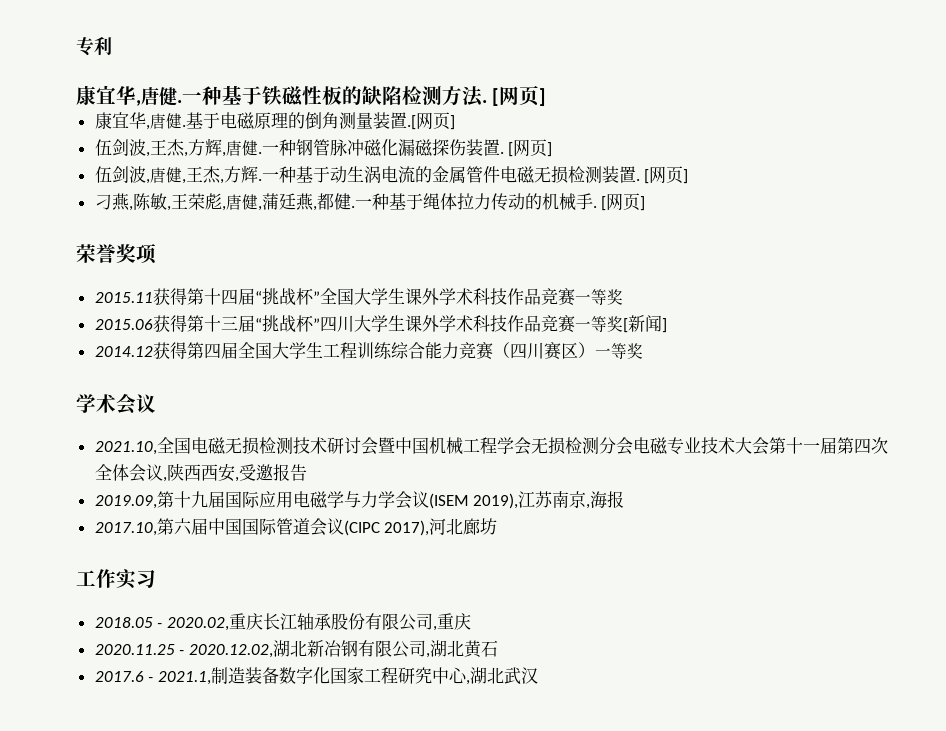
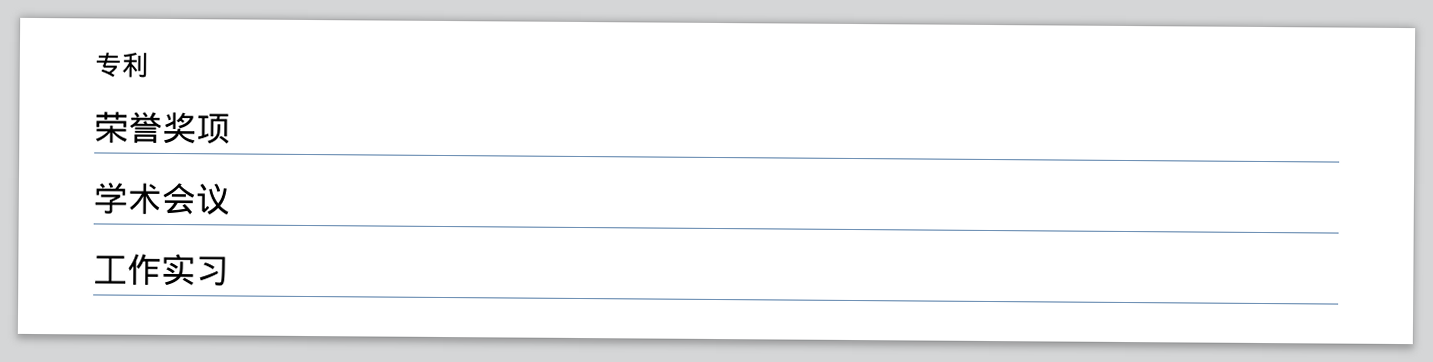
- 康宜华,唐健.一种基于铁磁性板的缺陷检测方法. [网页]
- 康宜华,唐健.基于电磁原理的倒角测量装置.[网页]
- 伍剑波,王杰,方辉,唐健.一种钢管脉冲磁化漏磁探伤装置. [网页]
- 伍剑波,唐健,王杰,方辉.一种基于动生涡电流的金属管件电磁无损检测装置. [网页]
- 刁燕,陈敏,王荣彪,唐健,蒲廷燕,都健.一种基于绳体拉力传动的机械手. [网页]
  荣誉奖项
- 2015.11获得第十四届“挑战杯”全国大学生课外学术科技作品竞赛一等奖
- 2015.06获得第十三届“挑战杯”四川大学生课外学术科技作品竞赛一等奖[新闻]
- 2014.12获得第四届全国大学生工程训练综合能力竞赛（四川赛区）一等奖
  学术会议
- 2021.10,全国电磁无损检测技术研讨会暨中国机械工程学会无损检测分会电磁专业技术大会第十一届第四次全体会议,陕西西安,受邀报告
- 2019.09,第十九届国际应用电磁学与力学会议(ISEM 2019),江苏南京,海报
- 2017.10,第六届中国国际管道会议(CIPC 2017),河北廊坊
  工作实习
- 2018.05 - 2020.02,重庆长江轴承股份有限公司,重庆
- 2020.11.25 - 2020.12.02,湖北新冶钢有限公司,湖北黄石
- 2017.6 - 2021.1,制造装备数字化国家工程研究中心,湖北武汉

